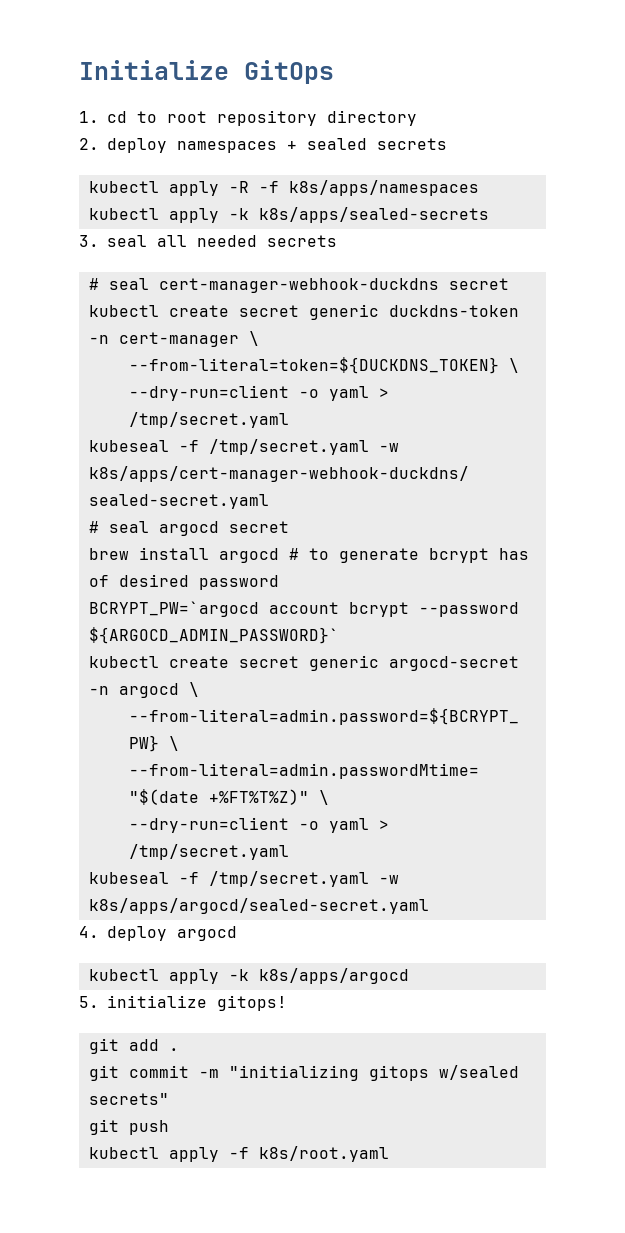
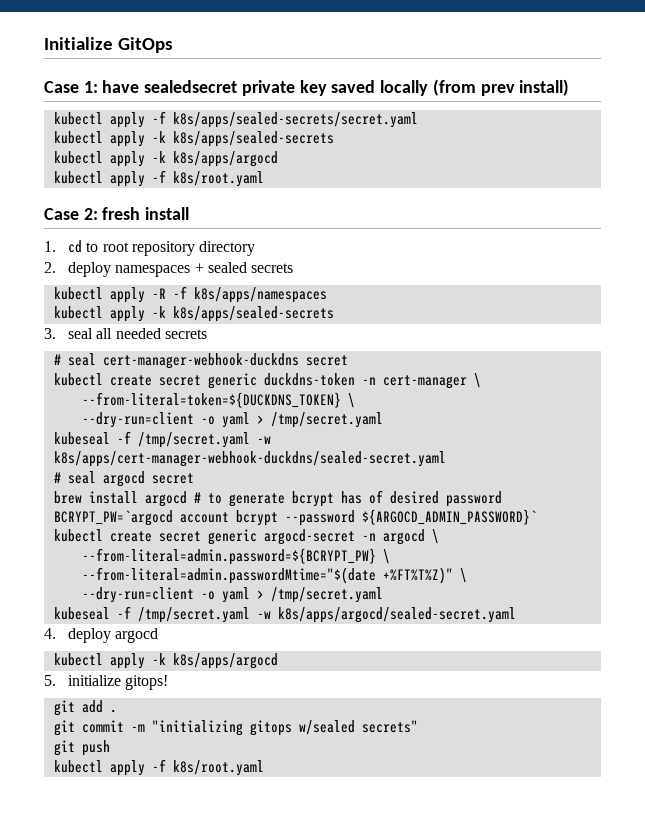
+ Case 1: have sealedsecret private key saved locally (from prev install)
+ kubectl apply -f k8s/apps/sealed-secrets/secret.yaml
+ kubectl apply -k k8s/apps/sealed-secrets
+ kubectl apply -k k8s/apps/argocd
+ kubectl apply -f k8s/root.yaml
+ Case 2: fresh install

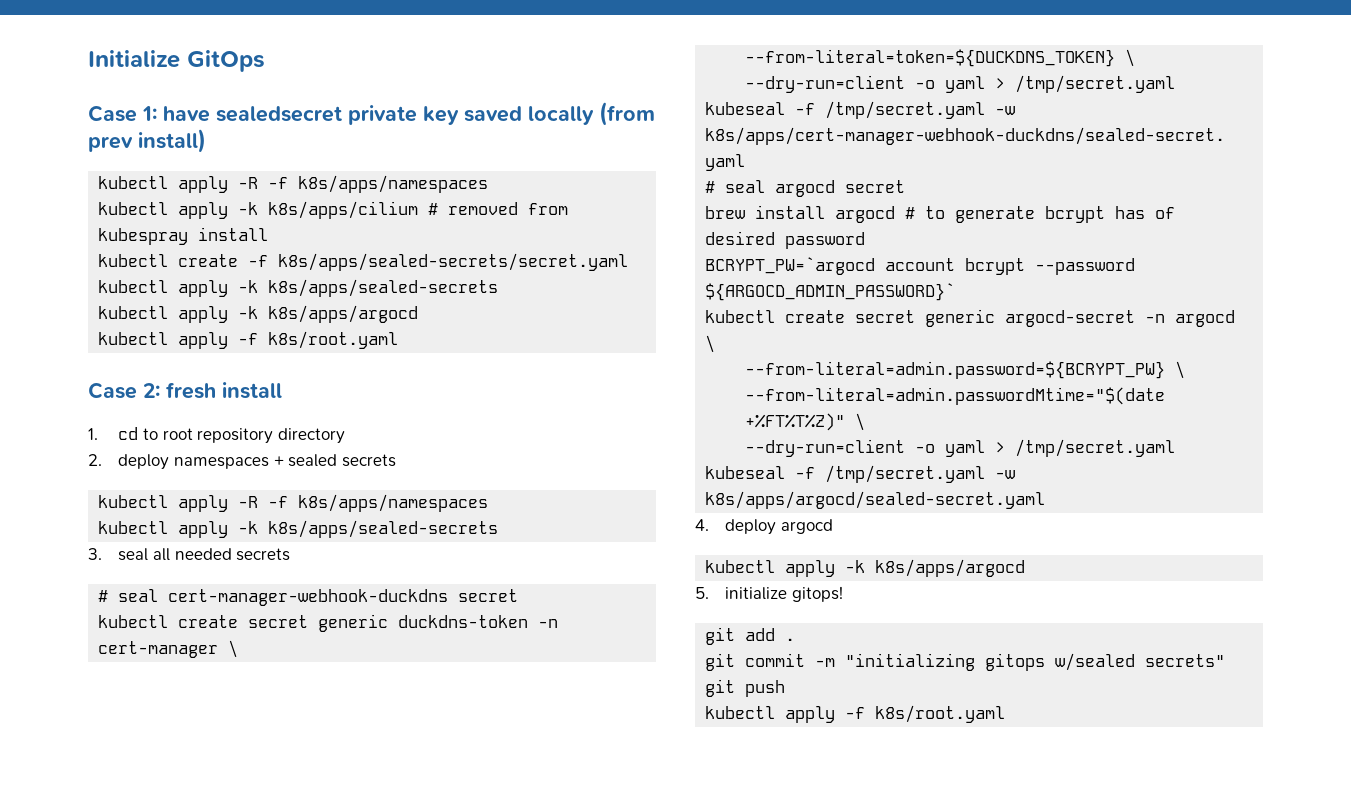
  Case 1: have sealedsecret private key saved locally (from prev install)
- kubectl apply -f k8s/apps/sealed-secrets/secret.yaml
+ kubectl apply -R -f k8s/apps/namespaces
+ kubectl apply -k k8s/apps/cilium # removed from kubespray install
+ kubectl create -f k8s/apps/sealed-secrets/secret.yaml

